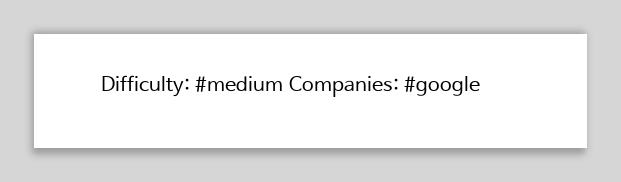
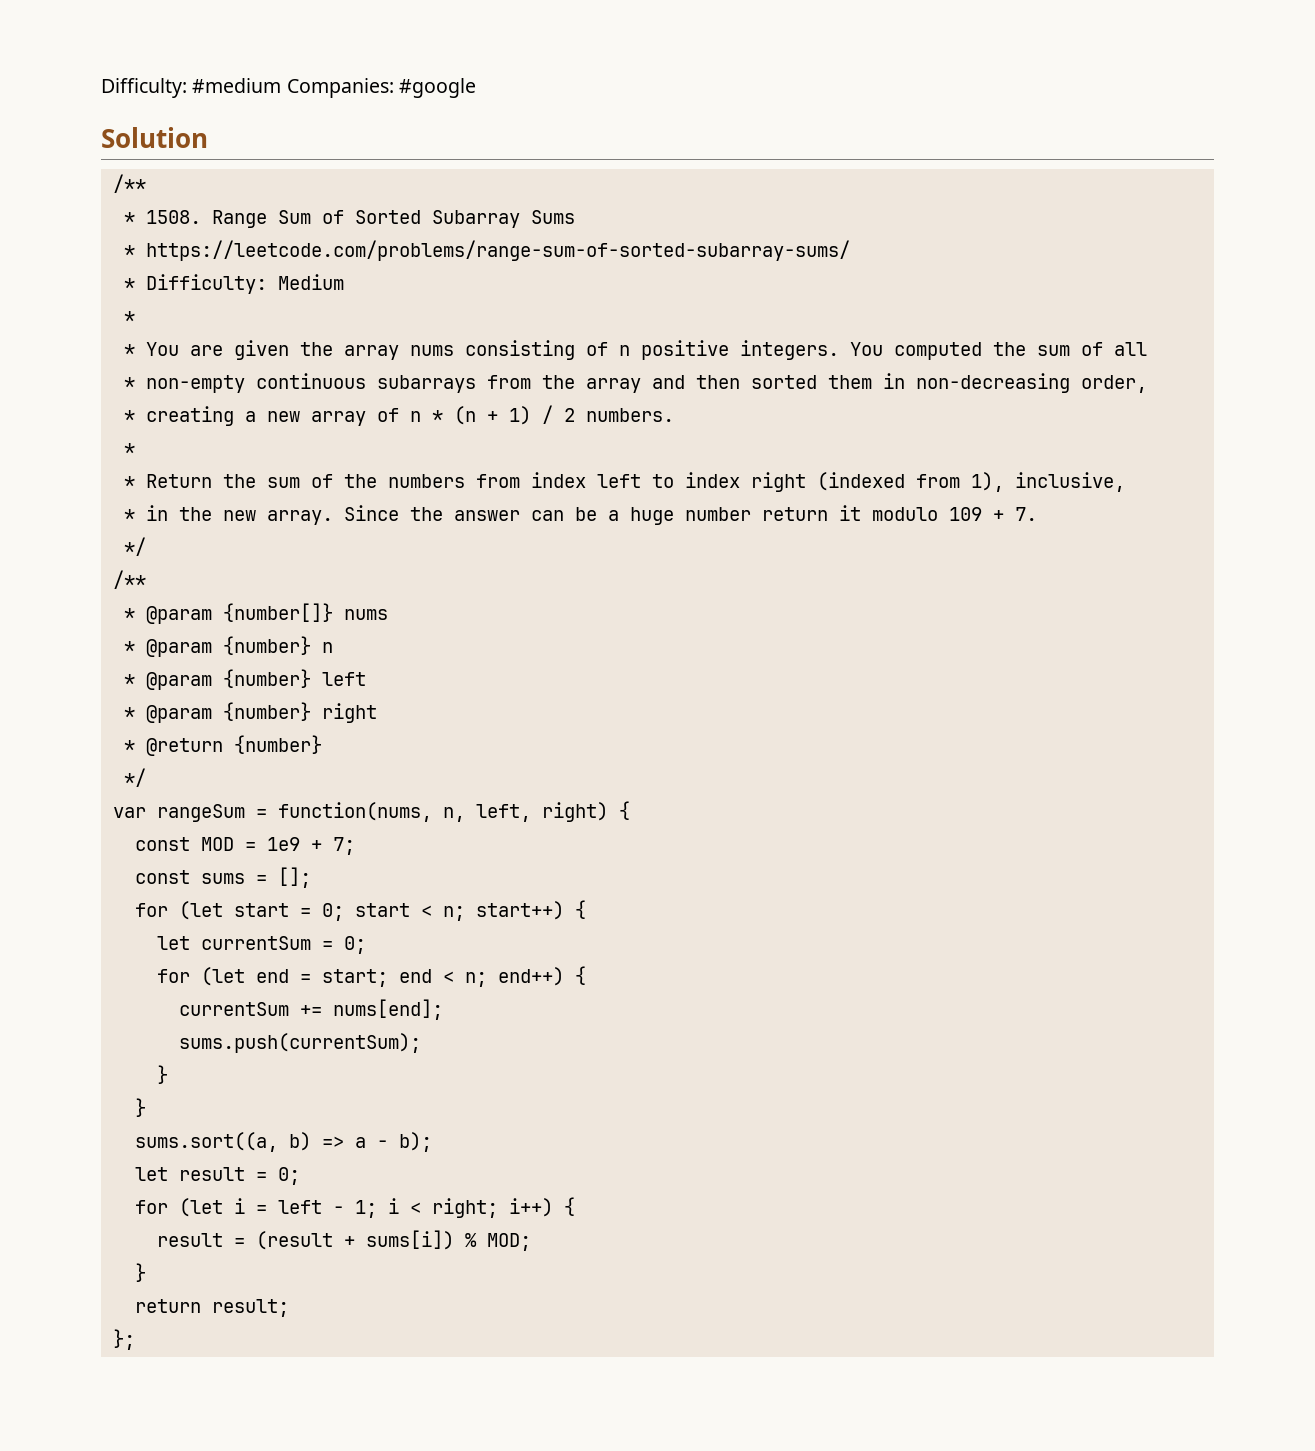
+ Solution
+ /**
+ * 1508. Range Sum of Sorted Subarray Sums
+ * https://leetcode.com/problems/range-sum-of-sorted-subarray-sums/
+ * Difficulty: Medium
+ *
+ * You are given the array nums consisting of n positive integers. You computed the sum of all
+ * non-empty continuous subarrays from the array and then sorted them in non-decreasing order,
+ * creating a new array of n * (n + 1) / 2 numbers.
+ *
+ * Return the sum of the numbers from index left to index right (indexed from 1), inclusive,
+ * in the new array. Since the answer can be a huge number return it modulo 109 + 7.
+ */
+ /**
+ * @param {number[]} nums
+ * @param {number} n
+ * @param {number} left
+ * @param {number} right
+ * @return {number}
+ */
+ var rangeSum = function(nums, n, left, right) {
+ const MOD = 1e9 + 7;
+ const sums = [];
+ for (let start = 0; start < n; start++) {
+ let currentSum = 0;
+ for (let end = start; end < n; end++) {
+ currentSum += nums[end];
+ sums.push(currentSum);
+ }
+ }
+ sums.sort((a, b) => a - b);
+ let result = 0;
+ for (let i = left - 1; i < right; i++) {
+ result = (result + sums[i]) % MOD;
+ }
+ return result;
+ };

